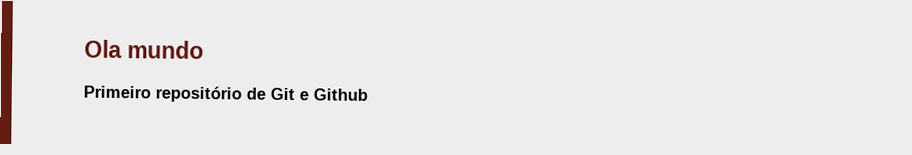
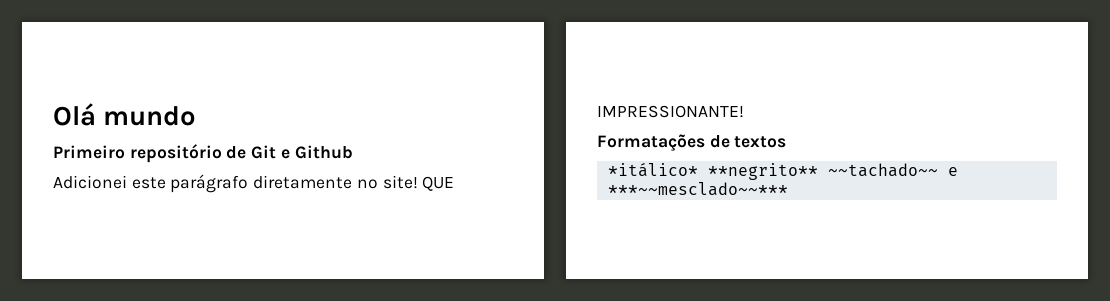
- Ola mundo
+ Olá mundo
+ Adicionei este parágrafo diretamente no site! QUE IMPRESSIONANTE!
+ Formatações de textos
+ *itálico* **negrito** ~~tachado~~ e ***~~mesclado~~***

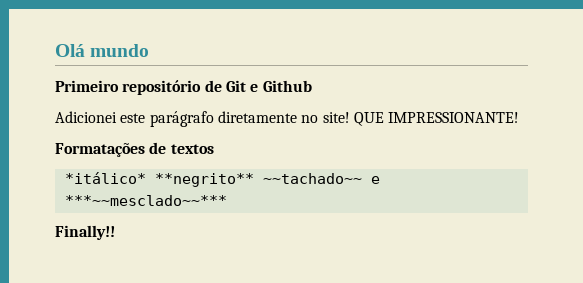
+ Finally!!

